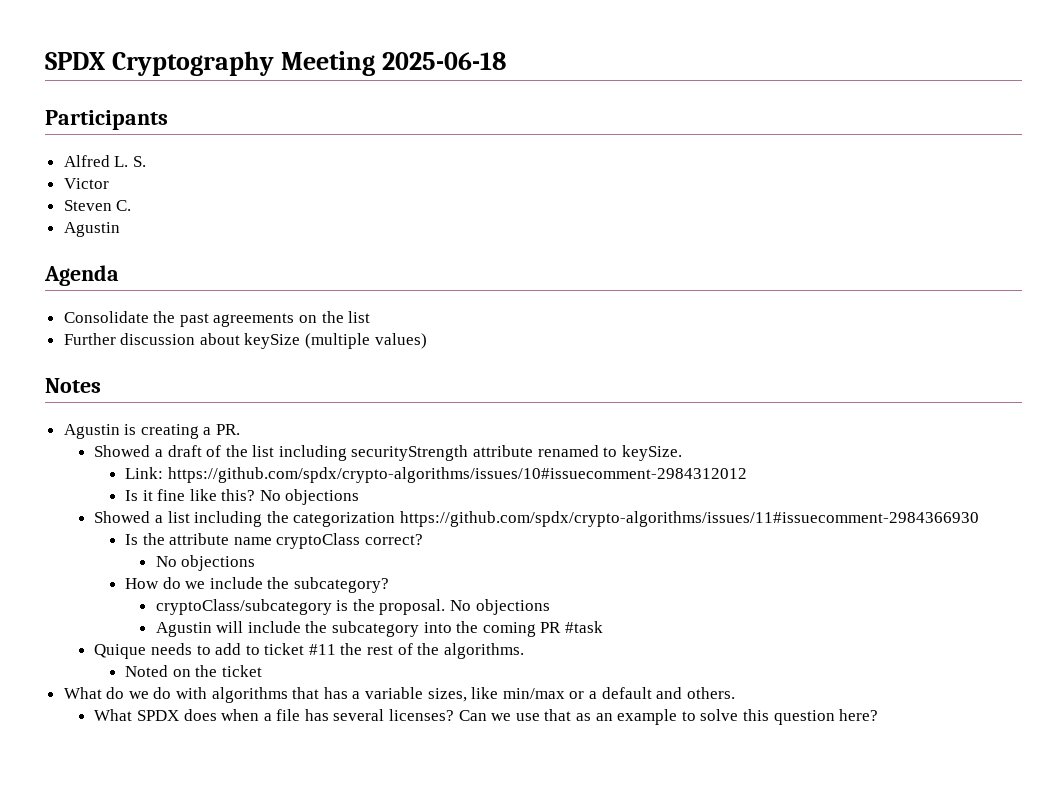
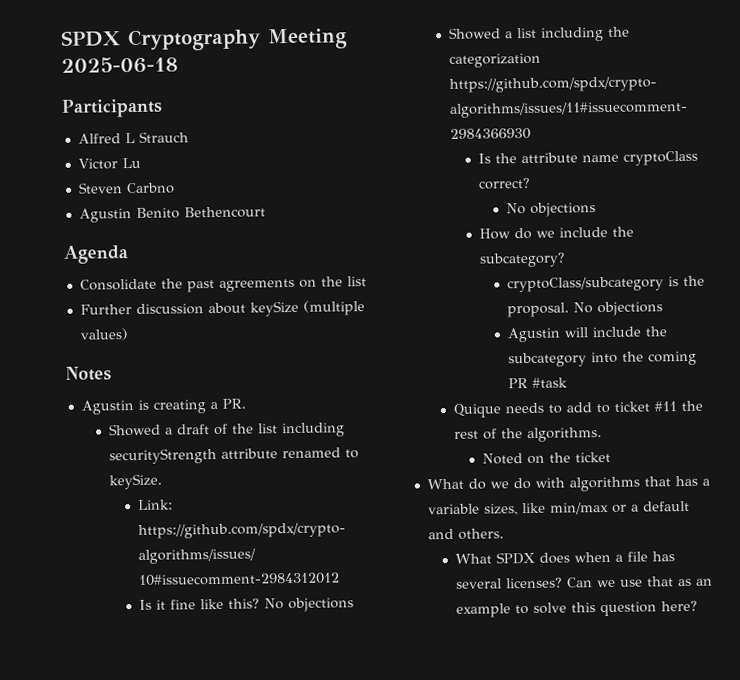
- Alfred L. S.
+ Alfred L Strauch
- Victor
+ Victor Lu
- Steven C.
- Agustin
+ Steven Carbno
+ Agustin Benito Bethencourt

